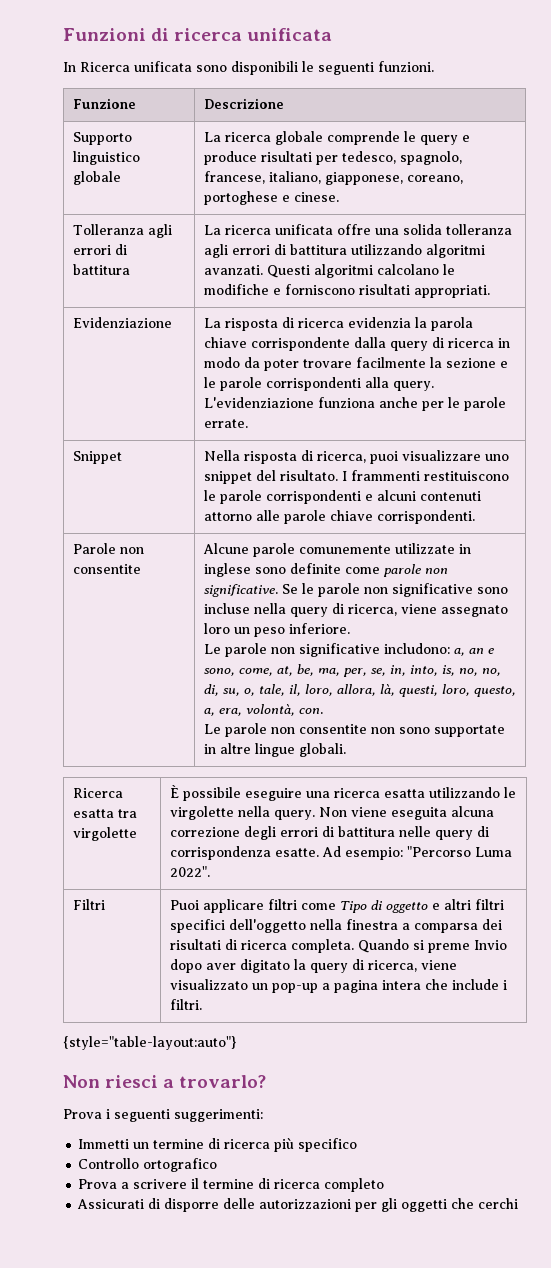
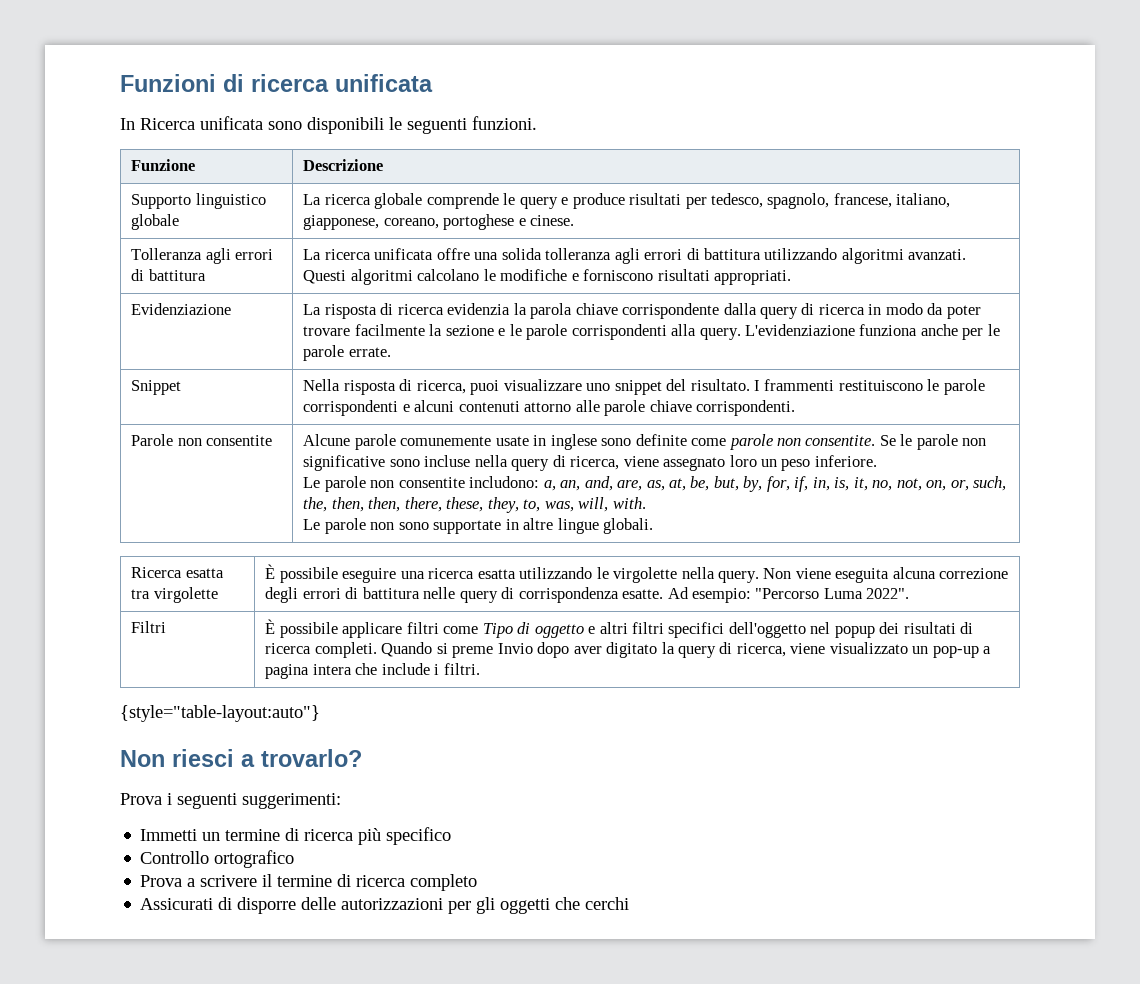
- Alcune parole comunemente utilizzate in inglese sono definite come parole non significative.
+ Alcune parole comunemente usate in inglese sono definite come parole non consentite.
- Le parole non significative includono: a, an e sono, come, at, be, ma, per, se, in, into, is, no, no, di, su, o, tale, il, loro, allora, là, questi, loro, questo, a, era, volontà, con.
- Le parole non consentite non sono supportate in altre lingue globali.
+ Le parole non consentite includono: a, an, and, are, as, at, be, but, by, for, if, in, is, it, no, not, on, or, such, the, then, then, there, these, they, to, was, will, with.
+ Le parole non sono supportate in altre lingue globali.
- Puoi applicare filtri come Tipo di oggetto e altri filtri specifici dell'oggetto nella finestra a comparsa dei risultati di ricerca completa.
+ È possibile applicare filtri come Tipo di oggetto e altri filtri specifici dell'oggetto nel popup dei risultati di ricerca completi.

